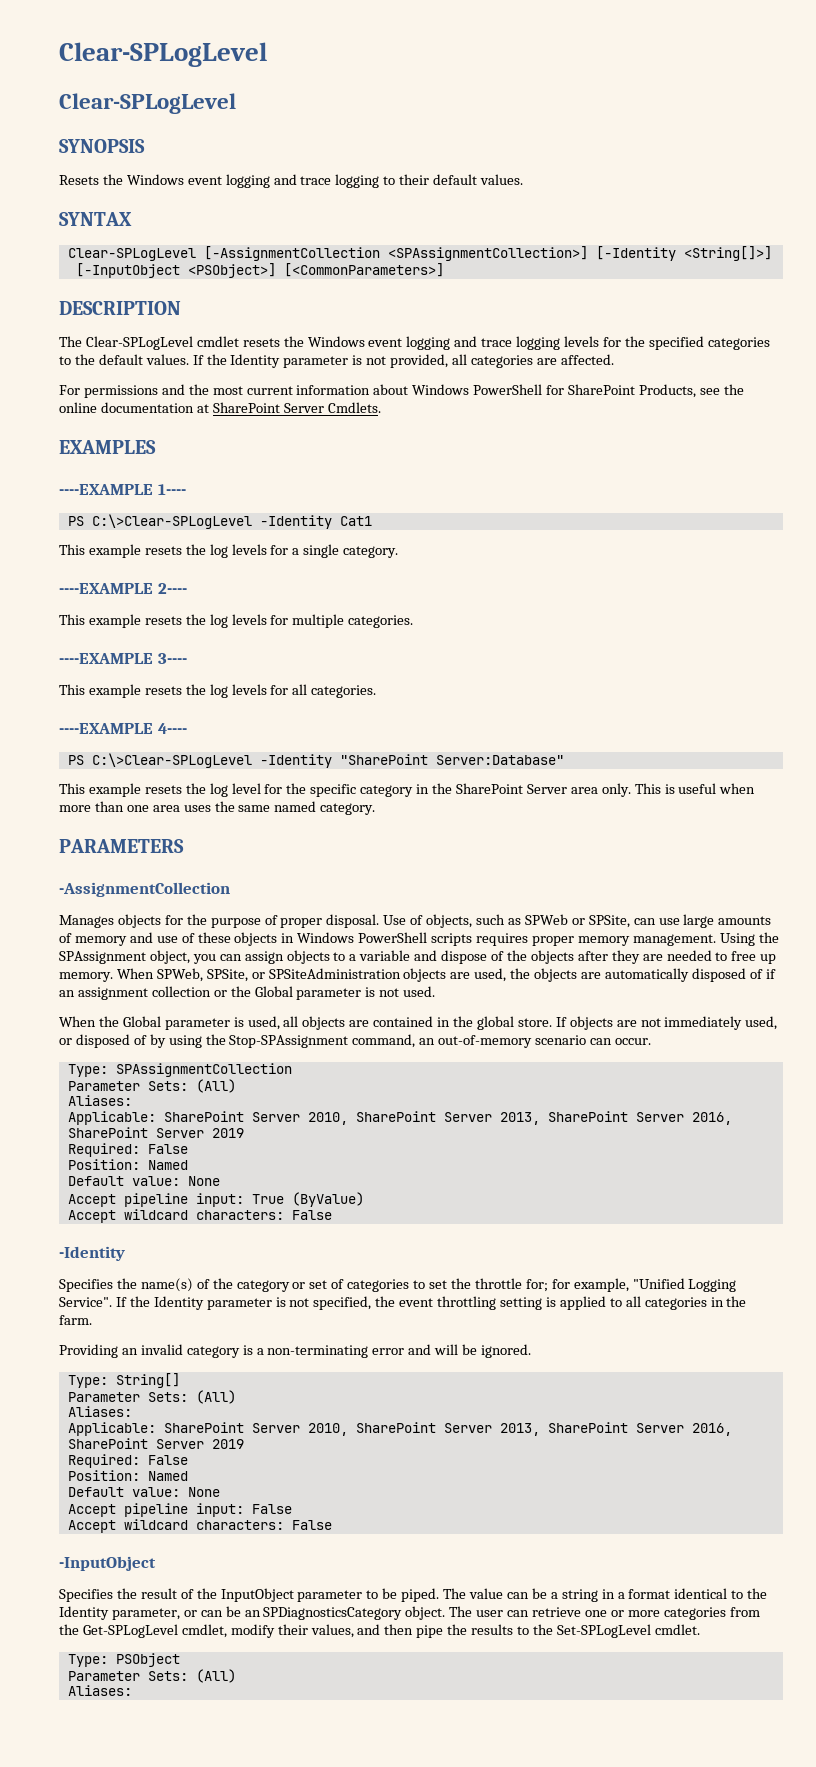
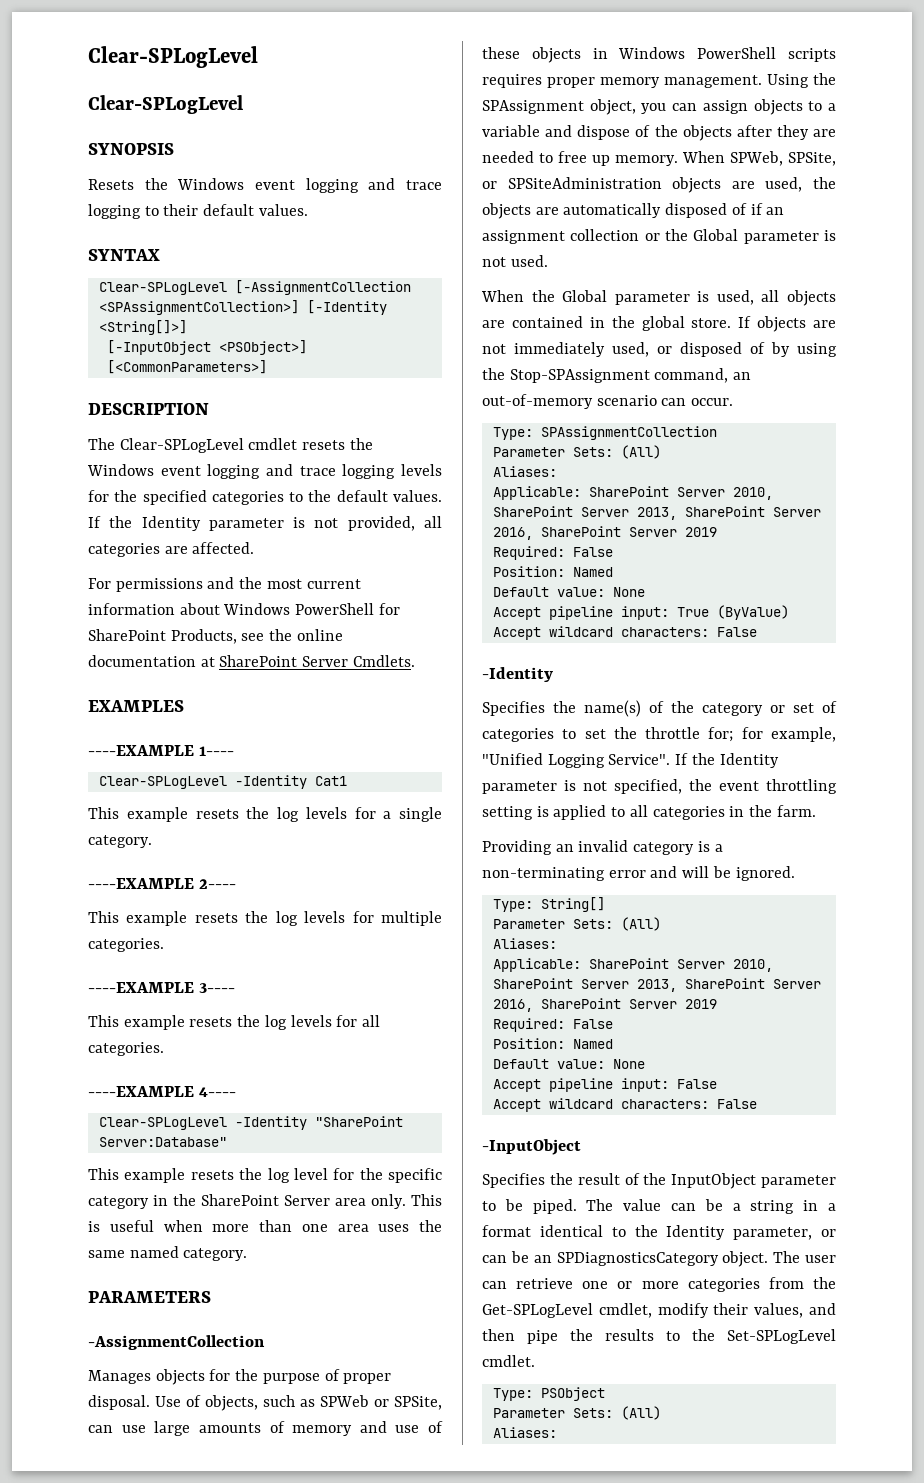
- PS C:\>Clear-SPLogLevel -Identity Cat1
+ Clear-SPLogLevel -Identity Cat1
- PS C:\>Clear-SPLogLevel -Identity "SharePoint Server:Database"
+ Clear-SPLogLevel -Identity "SharePoint Server:Database"

